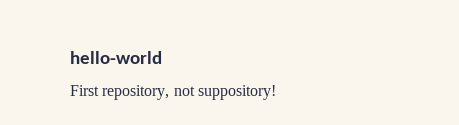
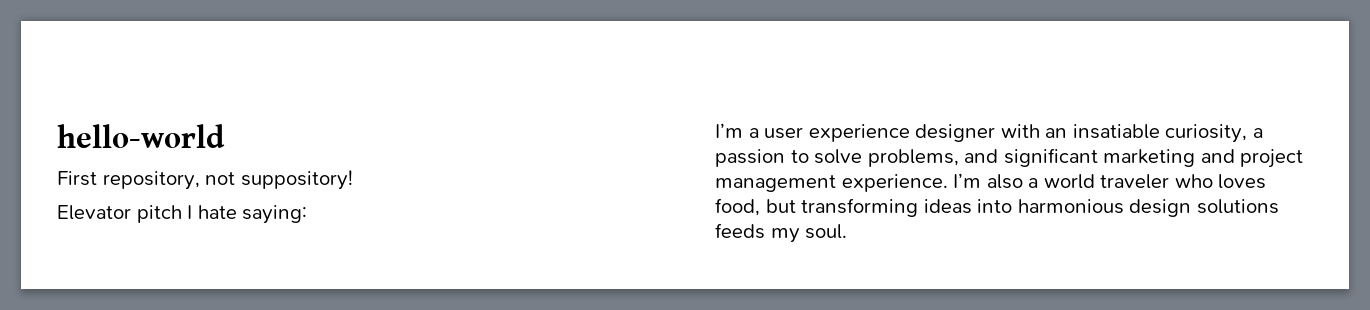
+ Elevator pitch I hate saying:
+ I’m a user experience designer with an insatiable curiosity, a passion to solve problems, and significant marketing and project management experience. I’m also a world traveler who loves food, but transforming ideas into harmonious design solutions feeds my soul.

